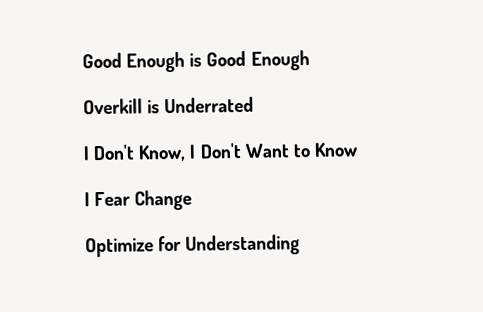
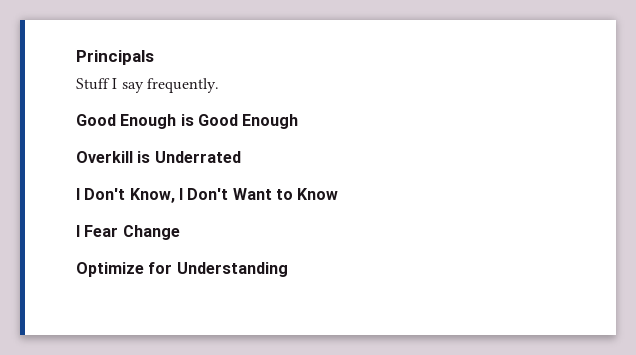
+ Principals
+ Stuff I say frequently.

